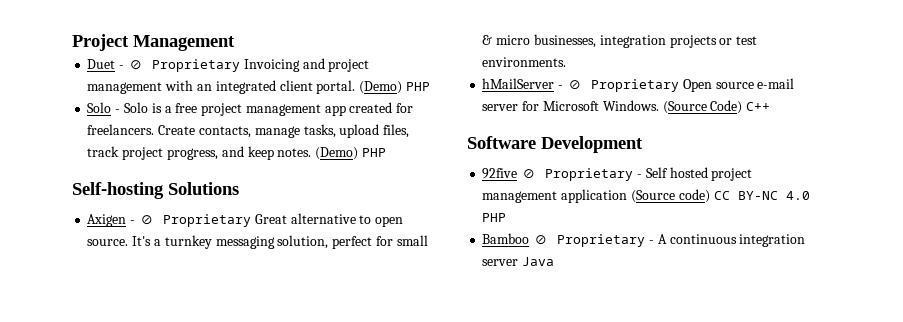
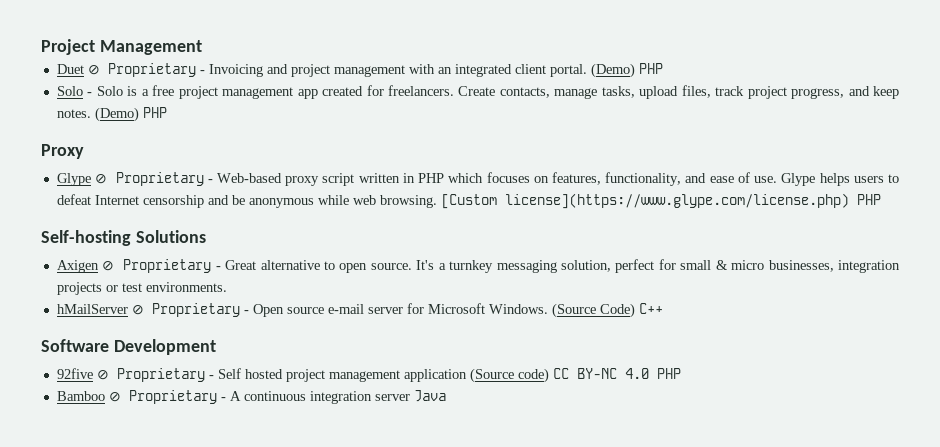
- Duet - ⊘ Proprietary Invoicing and project management with an integrated client portal.
+ Duet ⊘ Proprietary - Invoicing and project management with an integrated client portal.
+ Proxy
+ Glype ⊘ Proprietary - Web-based proxy script written in PHP which focuses on features, functionality, and ease of use. Glype helps users to defeat Internet censorship and be anonymous while web browsing. [Custom license](https://www.glype.com/license.php) PHP
- Axigen - ⊘ Proprietary Great alternative to open source.
+ Axigen ⊘ Proprietary - Great alternative to open source.
- hMailServer - ⊘ Proprietary Open source e-mail server for Microsoft Windows.
+ hMailServer ⊘ Proprietary - Open source e-mail server for Microsoft Windows.

